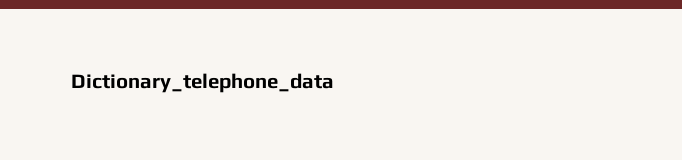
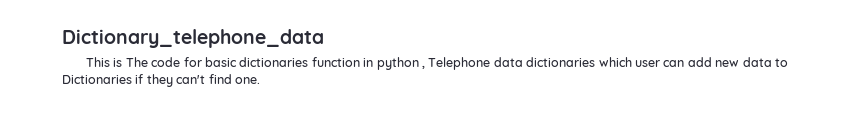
+ This is The code for basic dictionaries function in python , Telephone data dictionaries which user can add new data to Dictionaries if they can't find one.

